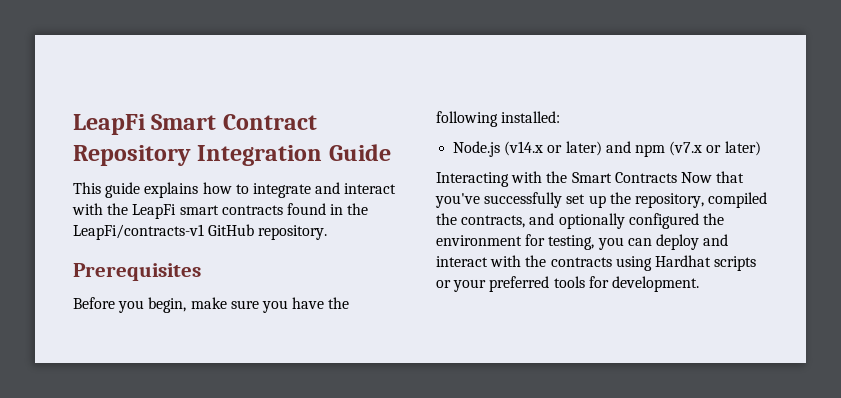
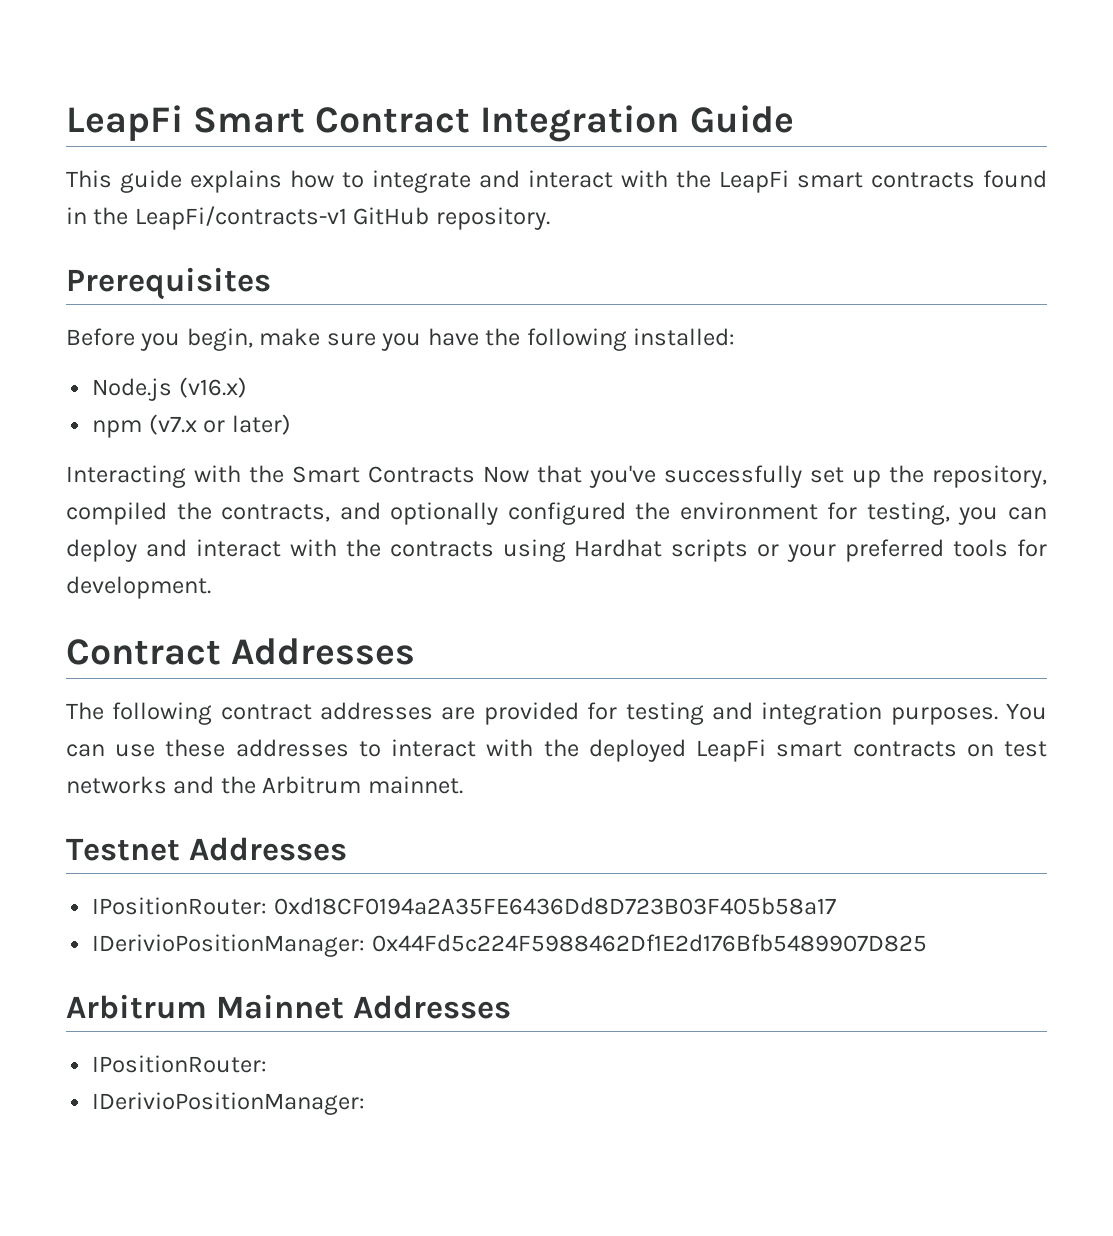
- LeapFi Smart Contract Repository Integration Guide
+ LeapFi Smart Contract Integration Guide
- Node.js (v14.x or later) and npm (v7.x or later)
+ Node.js (v16.x)
+ npm (v7.x or later)
+ Contract Addresses
+ The following contract addresses are provided for testing and integration purposes. You can use these addresses to interact with the deployed LeapFi smart contracts on test networks and the Arbitrum mainnet.
+ Testnet Addresses
+ IPositionRouter: 0xd18CF0194a2A35FE6436Dd8D723B03F405b58a17
+ IDerivioPositionManager: 0x44Fd5c224F5988462Df1E2d176Bfb5489907D825
+ Arbitrum Mainnet Addresses
+ IPositionRouter:
+ IDerivioPositionManager:

